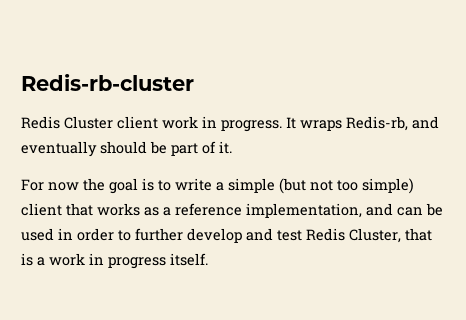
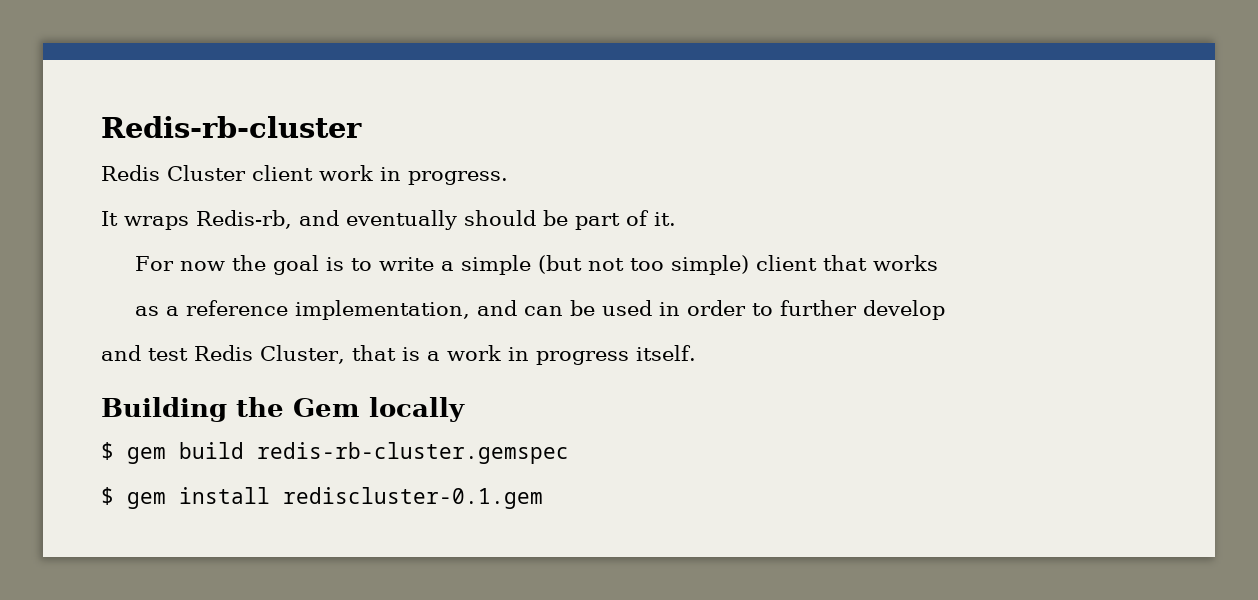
- Redis Cluster client work in progress. It wraps Redis-rb, and eventually should be part of it.
+ Redis Cluster client work in progress.
+ It wraps Redis-rb, and eventually should be part of it.
- For now the goal is to write a simple (but not too simple) client that works as a reference implementation, and can be used in order to further develop and test Redis Cluster, that is a work in progress itself.
+ For now the goal is to write a simple (but not too simple) client that works
+ as a reference implementation, and can be used in order to further develop
+ and test Redis Cluster, that is a work in progress itself.
+ Building the Gem locally
+ $ gem build redis-rb-cluster.gemspec
+ $ gem install rediscluster-0.1.gem

